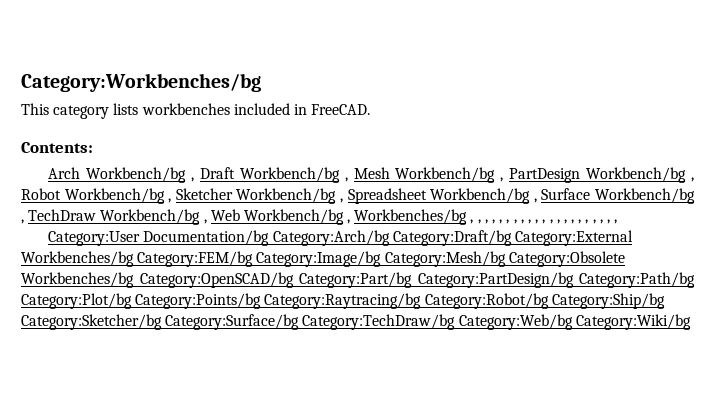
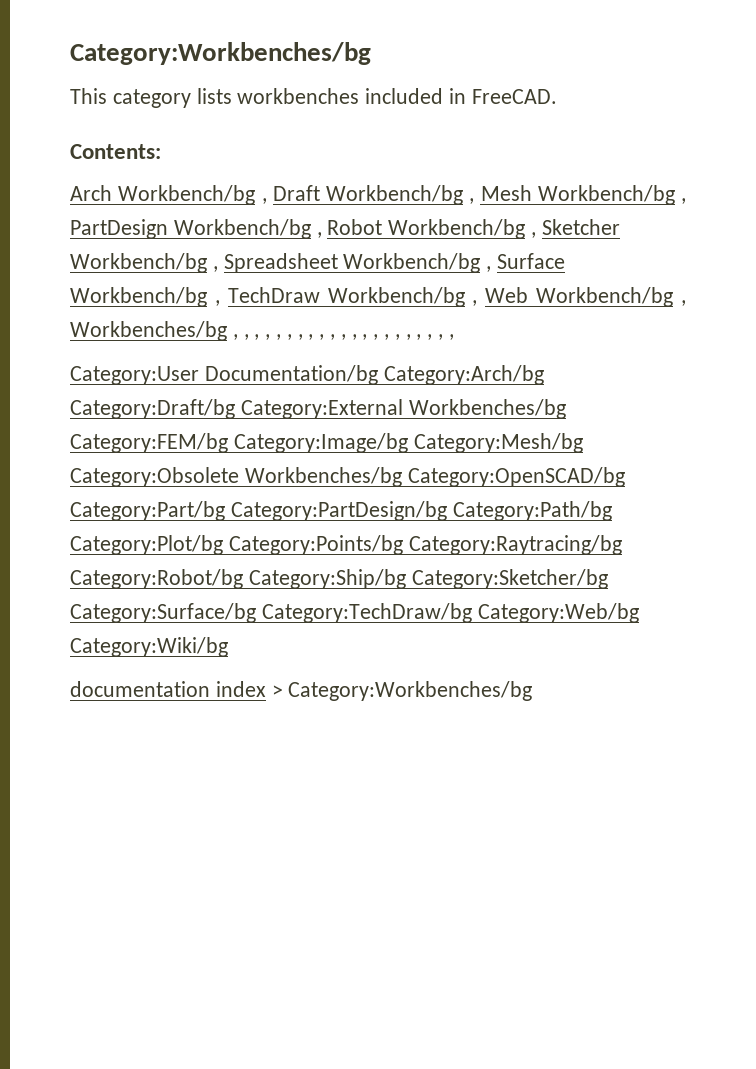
+ documentation index > Category:Workbenches/bg

